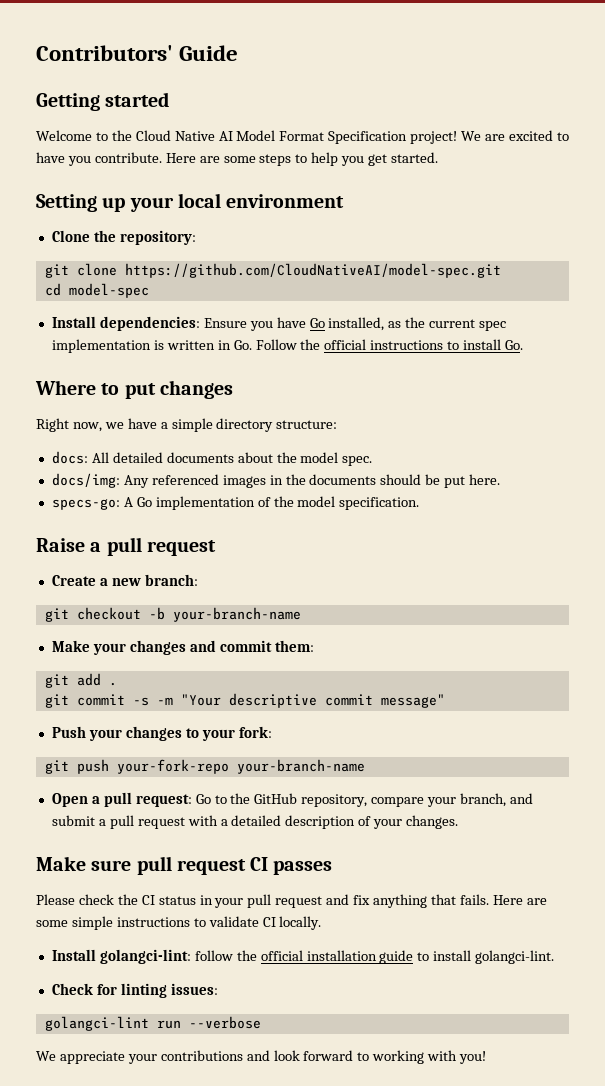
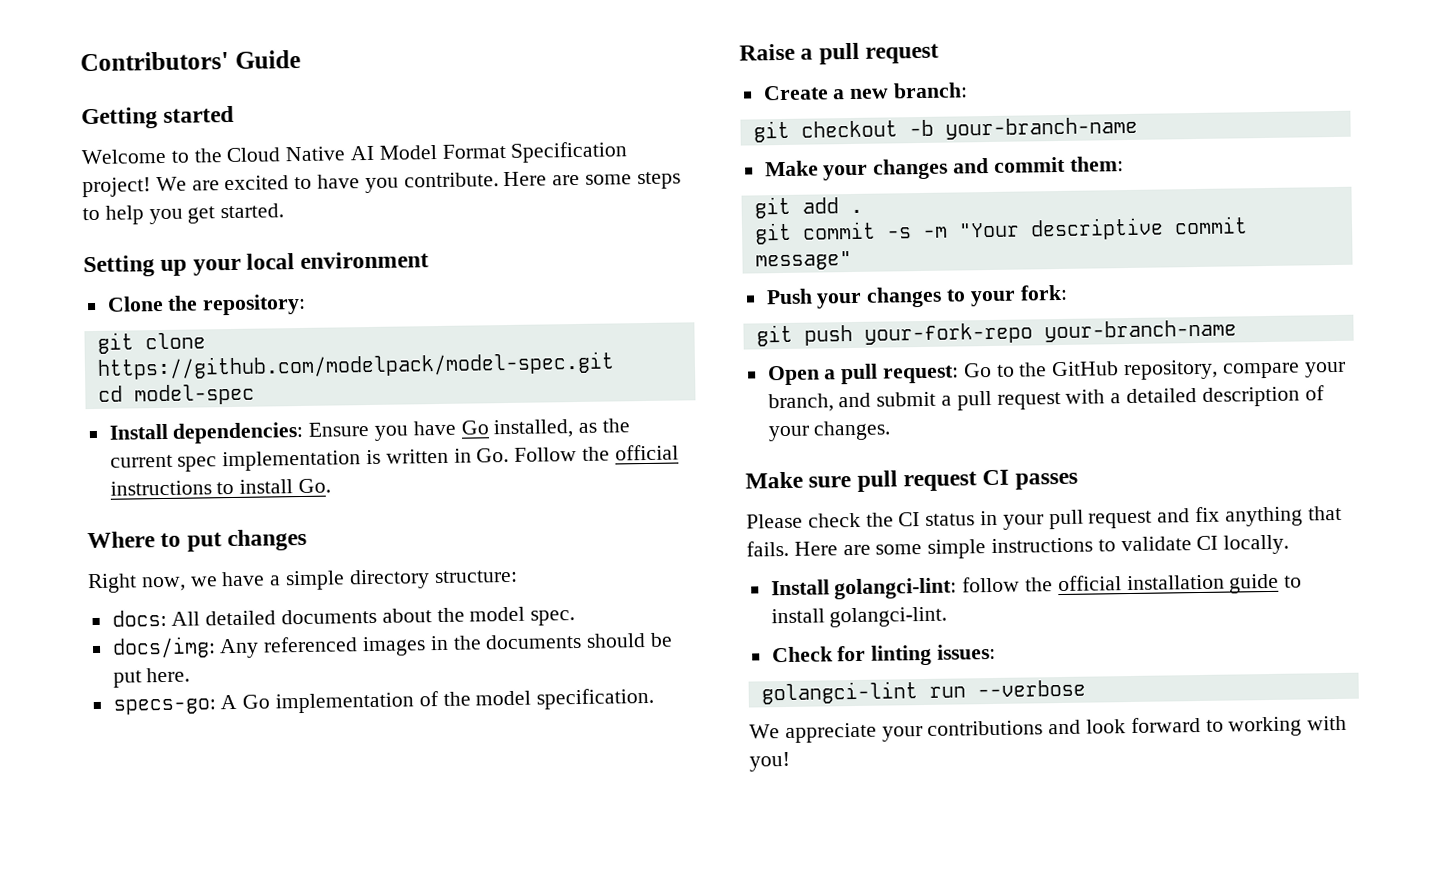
- git clone https://github.com/CloudNativeAI/model-spec.git
+ git clone https://github.com/modelpack/model-spec.git

